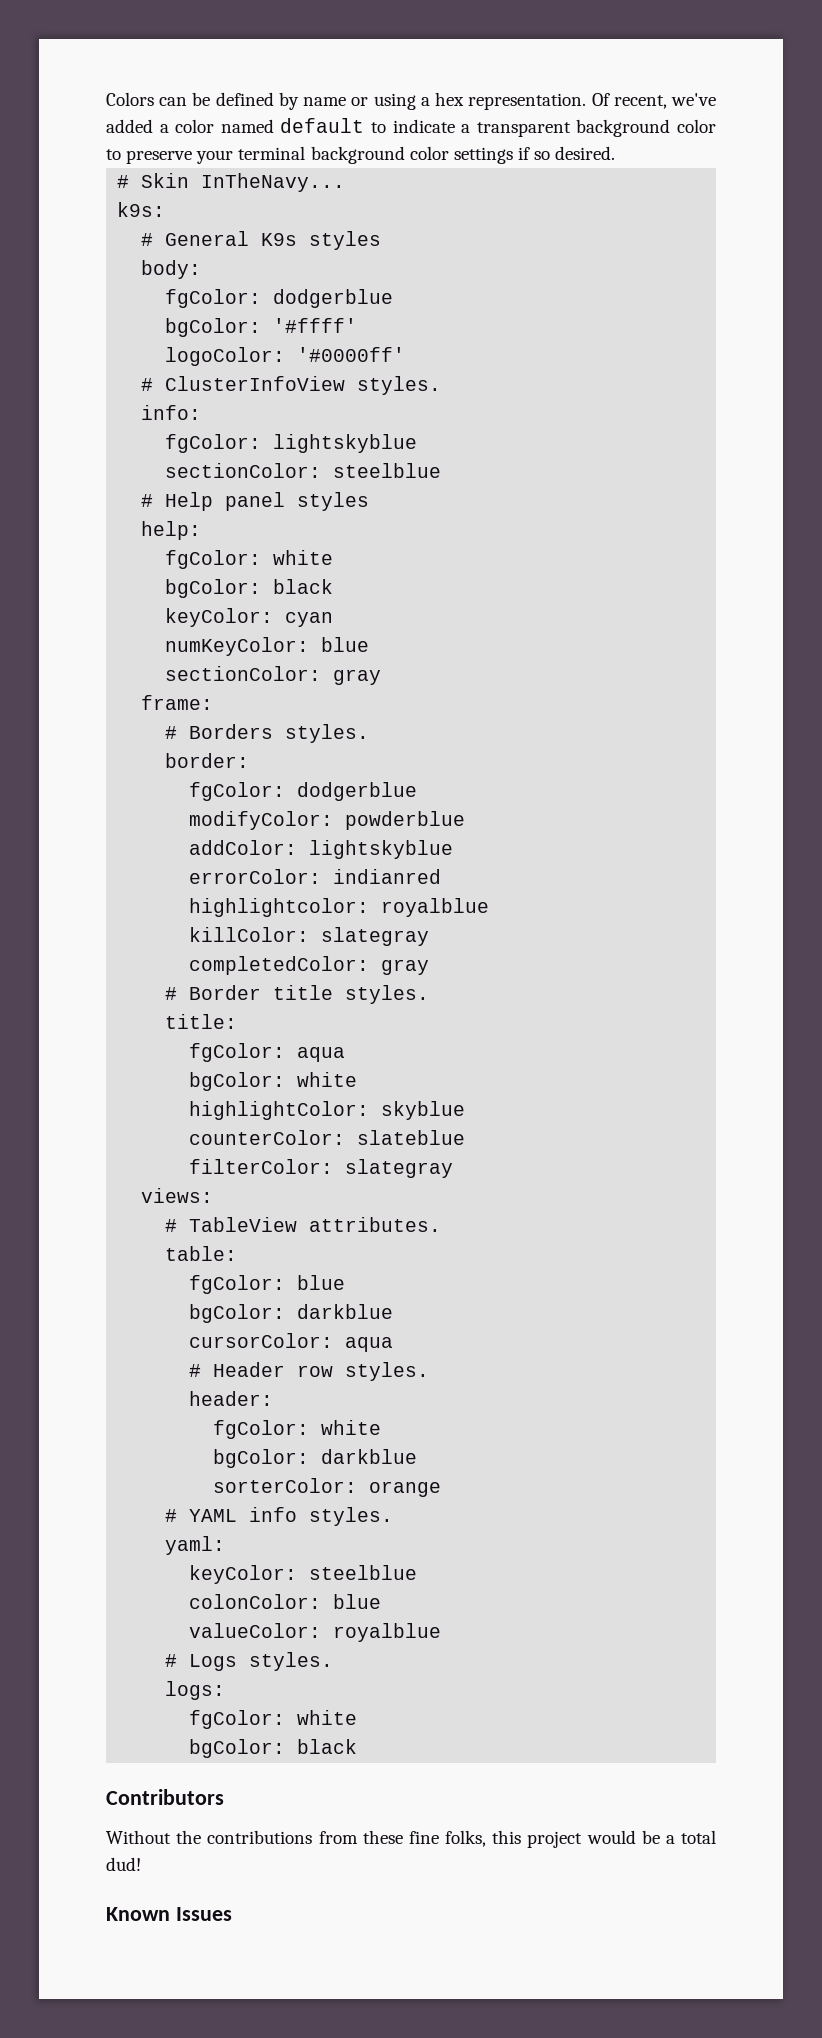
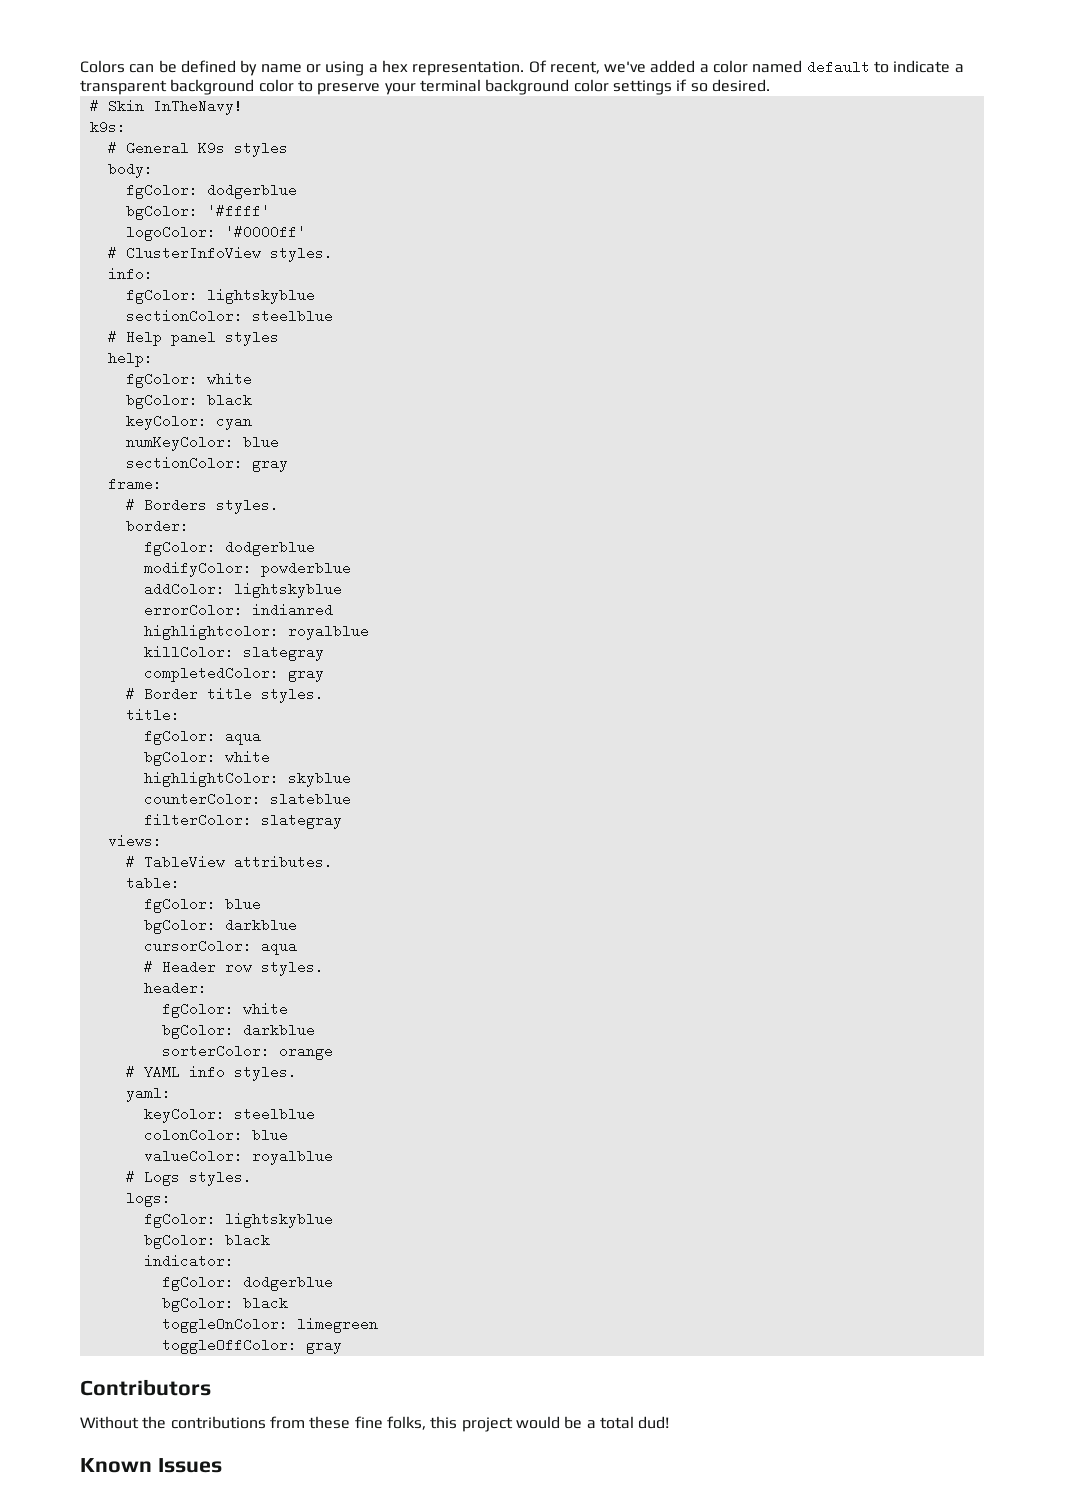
- # Skin InTheNavy...
+ # Skin InTheNavy!
  logs:
- fgColor: white
+ fgColor: lightskyblue
  bgColor: black
+ indicator:
+ fgColor: dodgerblue
+ bgColor: black
+ toggleOnColor: limegreen
+ toggleOffColor: gray

